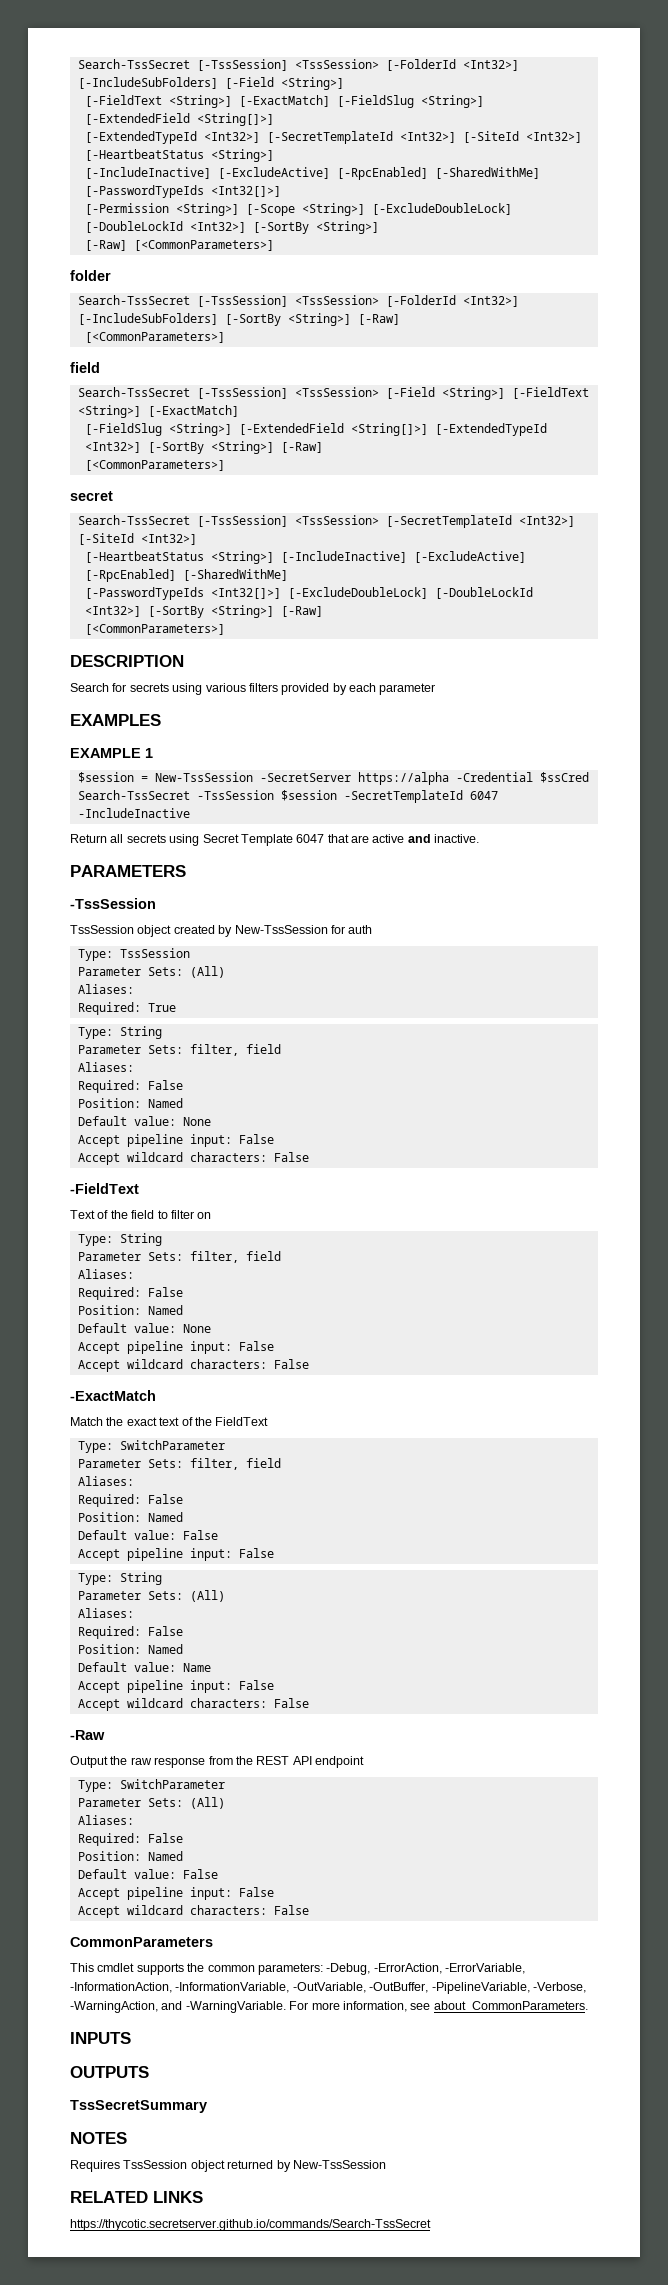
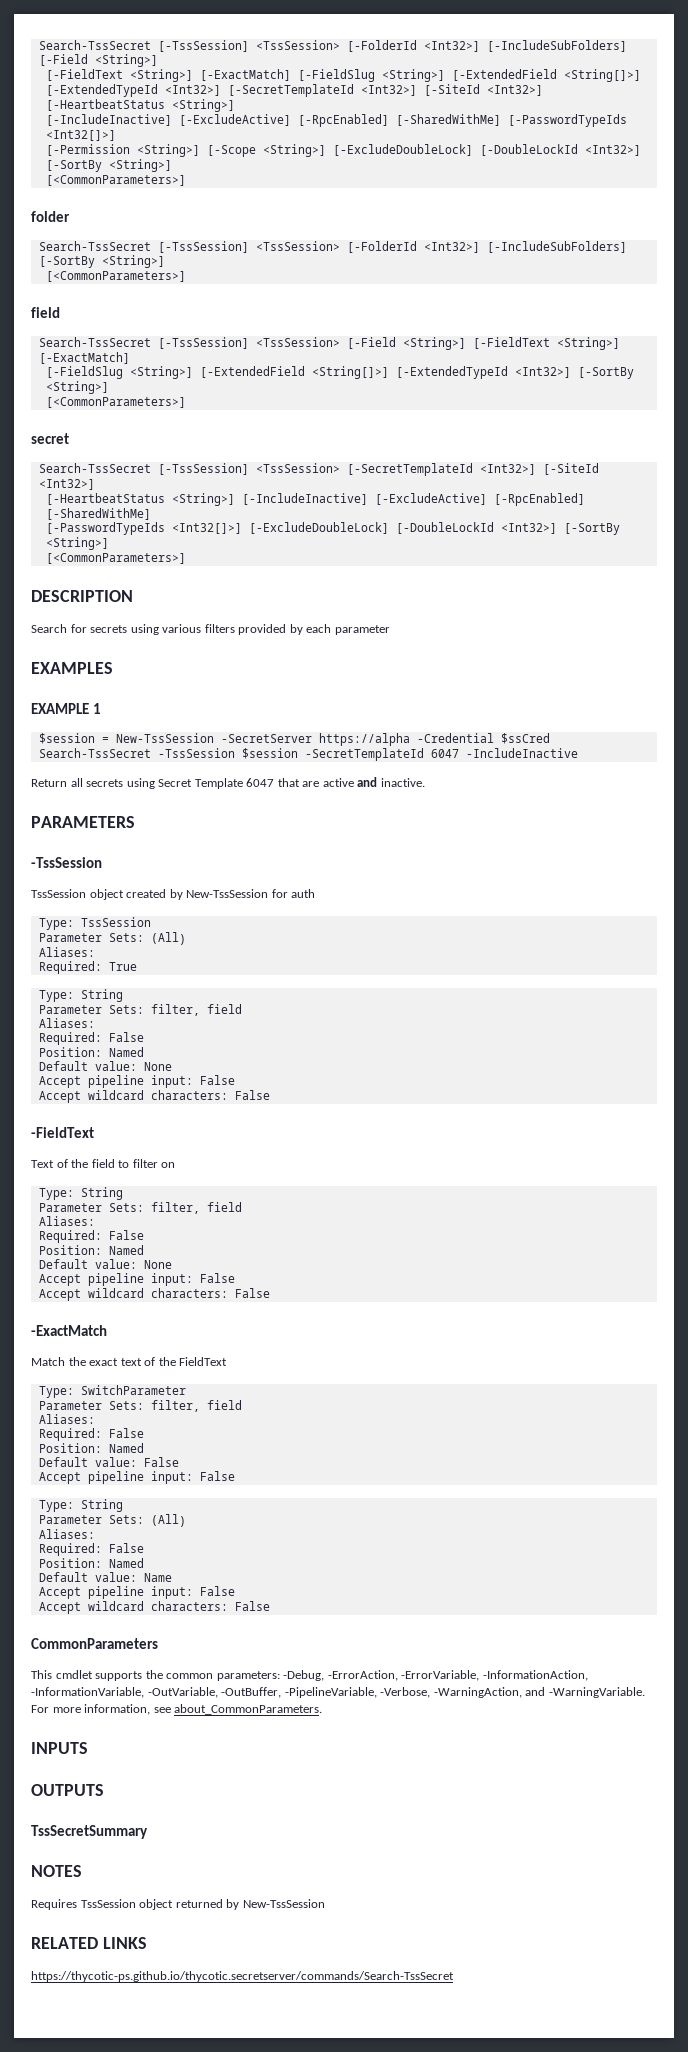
  [-Permission <String>] [-Scope <String>] [-ExcludeDoubleLock] [-DoubleLockId <Int32>] [-SortBy <String>]
- [-Raw] [<CommonParameters>]
+ [<CommonParameters>]
- Search-TssSecret [-TssSession] <TssSession> [-FolderId <Int32>] [-IncludeSubFolders] [-SortBy <String>] [-Raw]
+ Search-TssSecret [-TssSession] <TssSession> [-FolderId <Int32>] [-IncludeSubFolders] [-SortBy <String>]
- [-FieldSlug <String>] [-ExtendedField <String[]>] [-ExtendedTypeId <Int32>] [-SortBy <String>] [-Raw]
+ [-FieldSlug <String>] [-ExtendedField <String[]>] [-ExtendedTypeId <Int32>] [-SortBy <String>]
- [-PasswordTypeIds <Int32[]>] [-ExcludeDoubleLock] [-DoubleLockId <Int32>] [-SortBy <String>] [-Raw]
+ [-PasswordTypeIds <Int32[]>] [-ExcludeDoubleLock] [-DoubleLockId <Int32>] [-SortBy <String>]
- -Raw
- Output the raw response from the REST API endpoint
- Type: SwitchParameter
- Parameter Sets: (All)
- Aliases:
- Required: False
- Position: Named
- Default value: False
- Accept pipeline input: False
- Accept wildcard characters: False
- https://thycotic.secretserver.github.io/commands/Search-TssSecret
+ https://thycotic-ps.github.io/thycotic.secretserver/commands/Search-TssSecret

